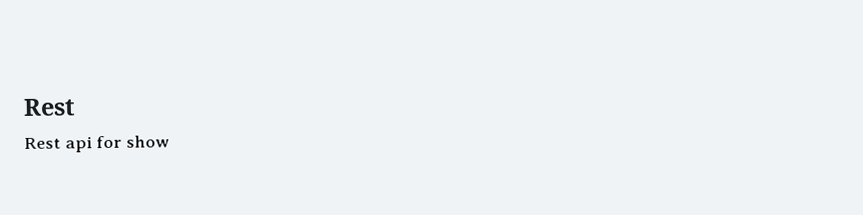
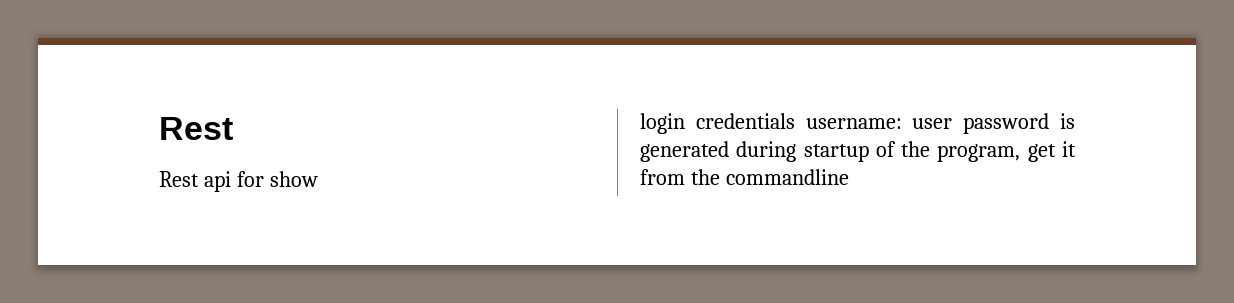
+ login credentials username: user password is generated during startup of the program, get it from the commandline

